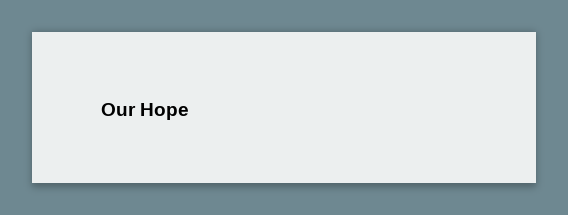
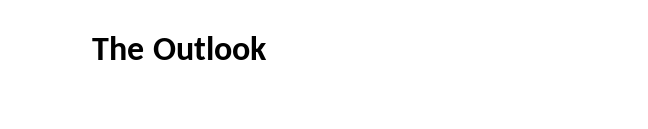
- Our Hope
+ The Outlook

